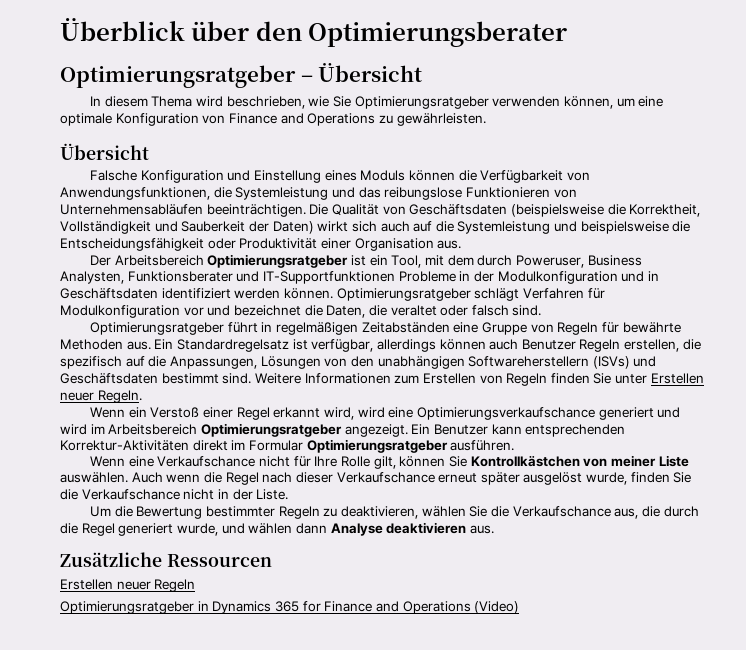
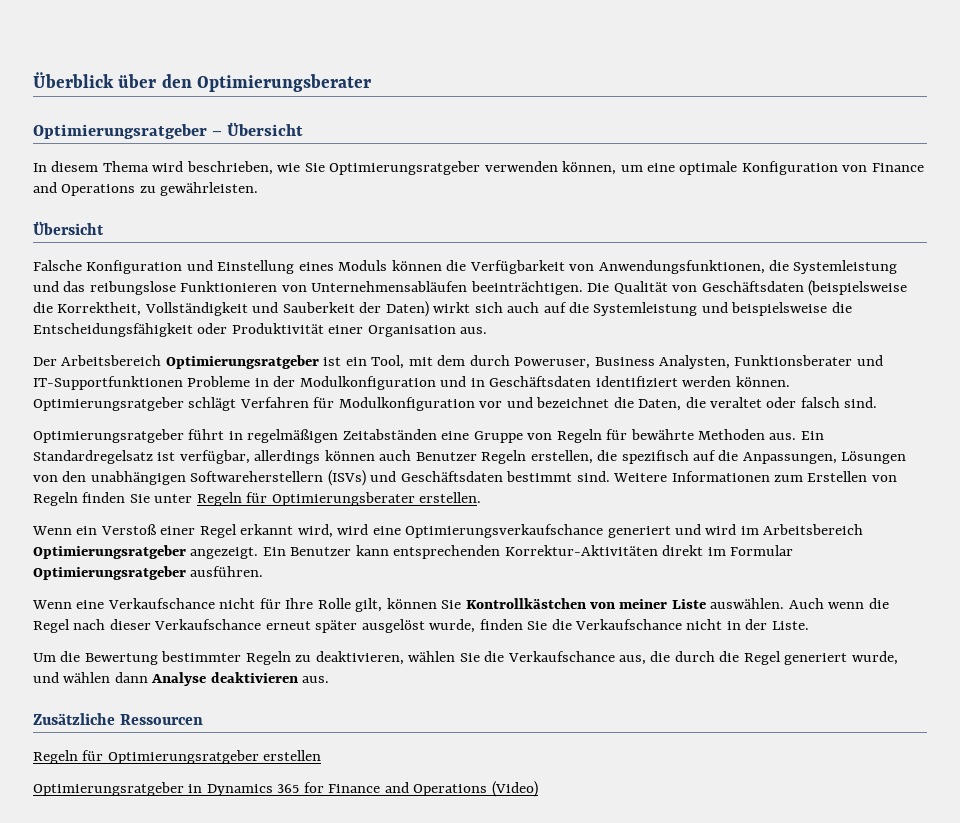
- Weitere Informationen zum Erstellen von Regeln finden Sie unter Erstellen neuer Regeln.
+ Weitere Informationen zum Erstellen von Regeln finden Sie unter Regeln für Optimierungsberater erstellen.
- Erstellen neuer Regeln
+ Regeln für Optimierungsratgeber erstellen

